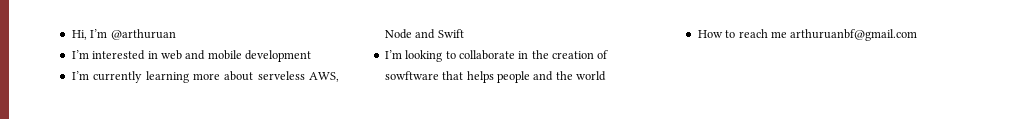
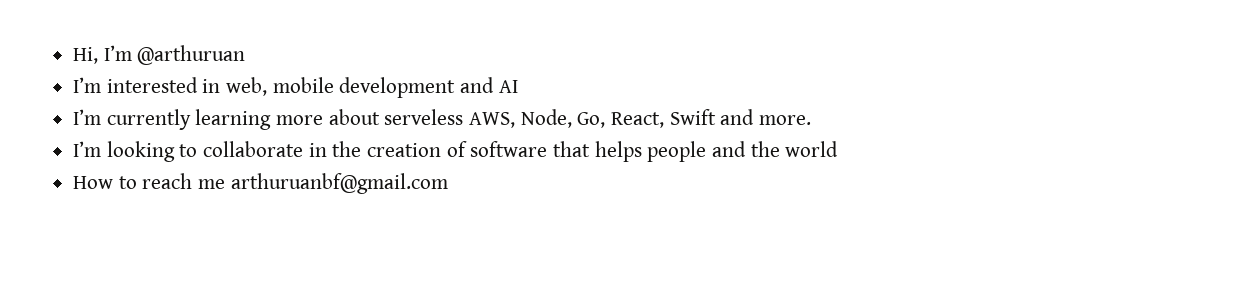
- I’m interested in web and mobile development
+ I’m interested in web, mobile development and AI
- I’m currently learning more about serveless AWS, Node and Swift
+ I’m currently learning more about serveless AWS, Node, Go, React, Swift and more.
- I’m looking to collaborate in the creation of sowftware that helps people and the world
+ I’m looking to collaborate in the creation of software that helps people and the world

